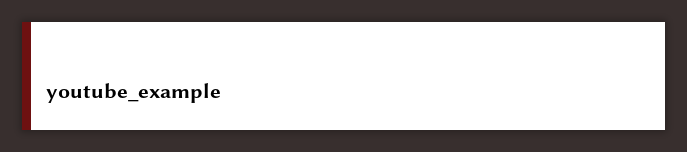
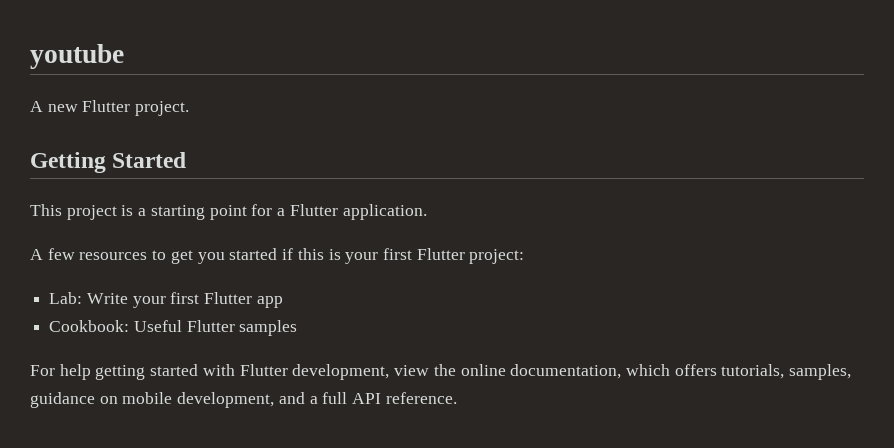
- youtube_example
+ youtube
+ A new Flutter project.
+ Getting Started
+ This project is a starting point for a Flutter application.
+ A few resources to get you started if this is your first Flutter project:
+ Lab: Write your first Flutter app
+ Cookbook: Useful Flutter samples
+ For help getting started with Flutter development, view the online documentation, which offers tutorials, samples, guidance on mobile development, and a full API reference.

